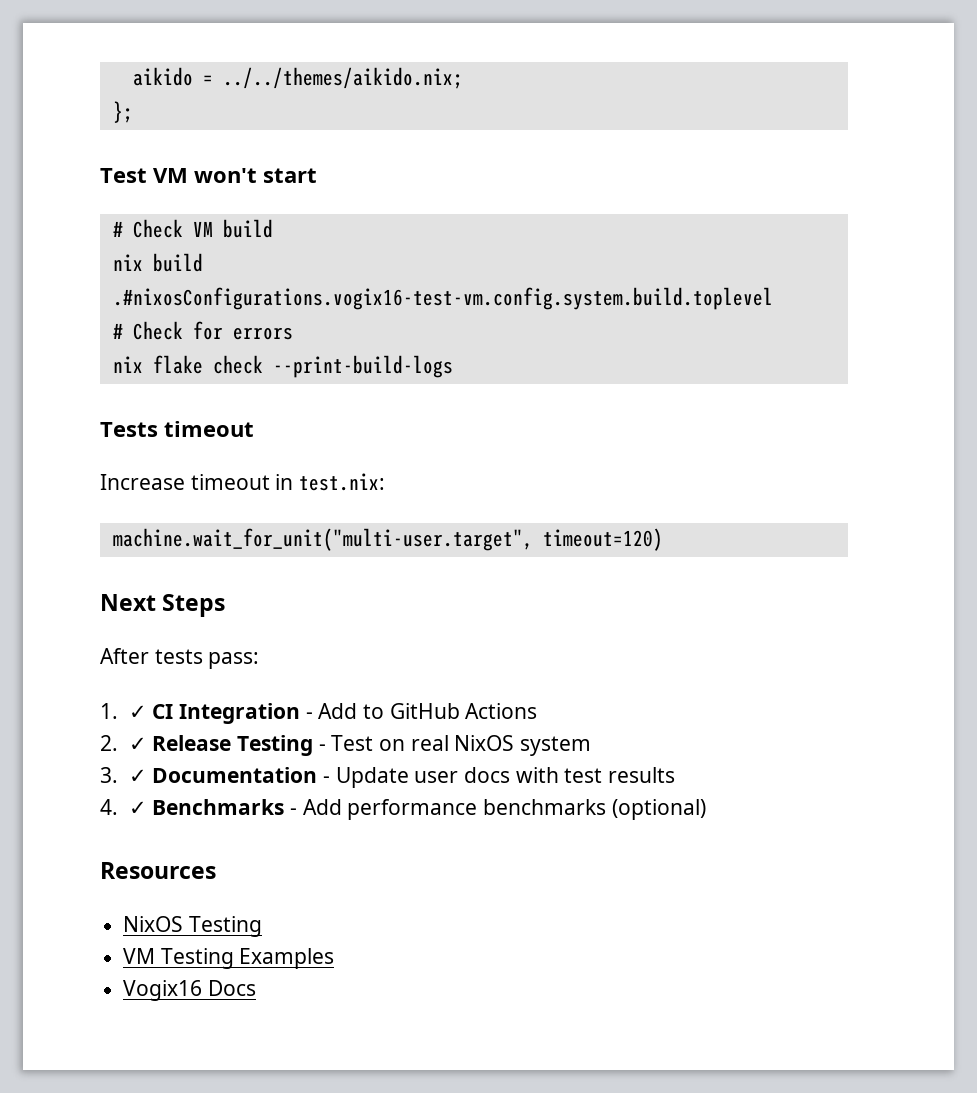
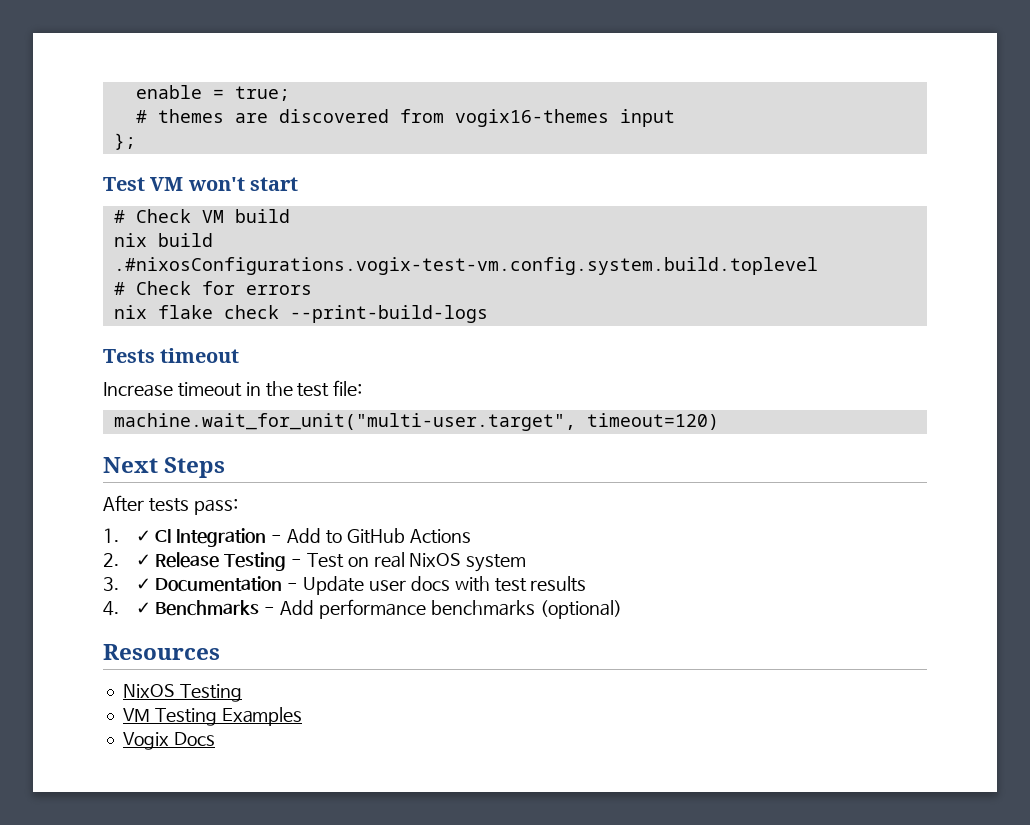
- aikido = ../../themes/aikido.nix;
+ enable = true;
+ # themes are discovered from vogix16-themes input
- nix build .#nixosConfigurations.vogix16-test-vm.config.system.build.toplevel
+ nix build .#nixosConfigurations.vogix-test-vm.config.system.build.toplevel
- Increase timeout in test.nix:
+ Increase timeout in the test file:
- Vogix16 Docs
+ Vogix Docs

